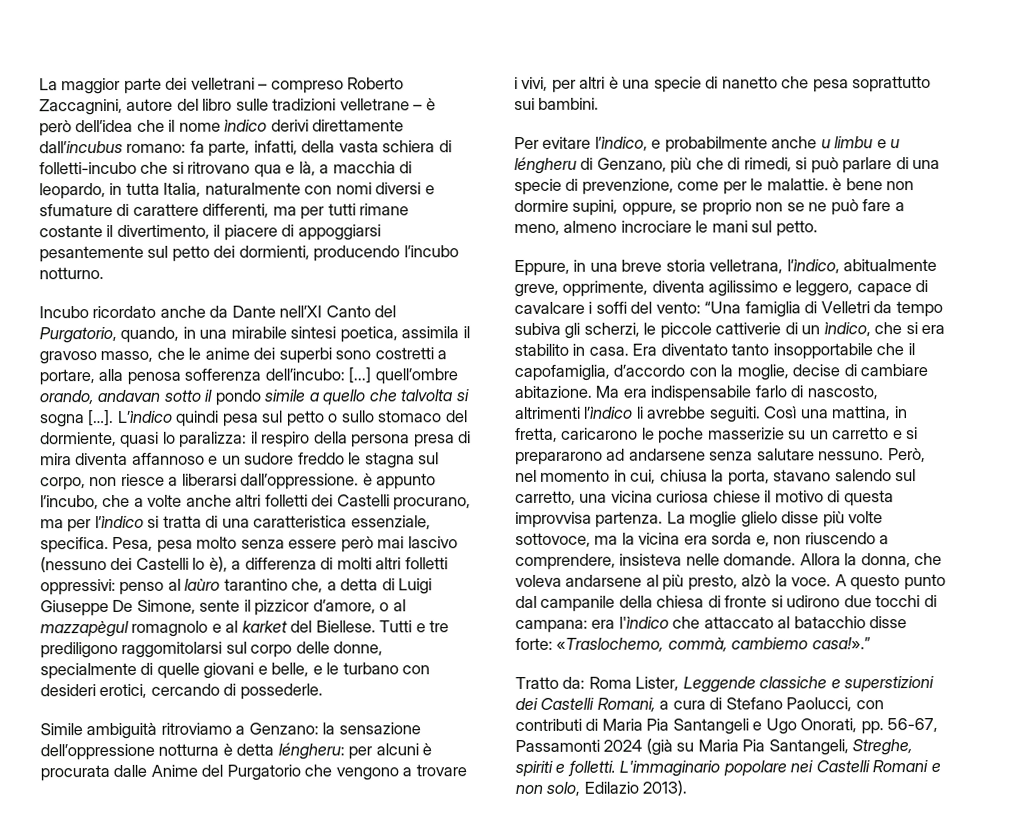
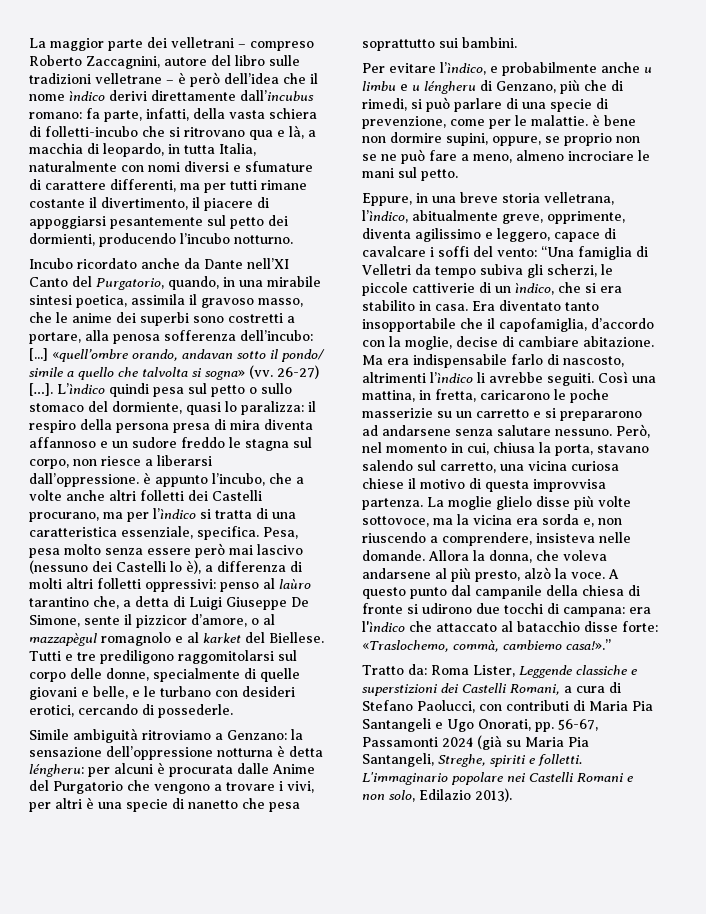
- Incubo ricordato anche da Dante nell’XI Canto del Purgatorio, quando, in una mirabile sintesi poetica, assimila il gravoso masso, che le anime dei superbi sono costretti a portare, alla penosa sofferenza dell’incubo: [...] quell’ombre orando, andavan sotto il pondo simile a quello che talvolta si sogna […].
+ Incubo ricordato anche da Dante nell’XI Canto del Purgatorio, quando, in una mirabile sintesi poetica, assimila il gravoso masso, che le anime dei superbi sono costretti a portare, alla penosa sofferenza dell’incubo: [...] «quell’ombre orando, andavan sotto il pondo/ simile a quello che talvolta si sogna» (vv. 26-27) […].

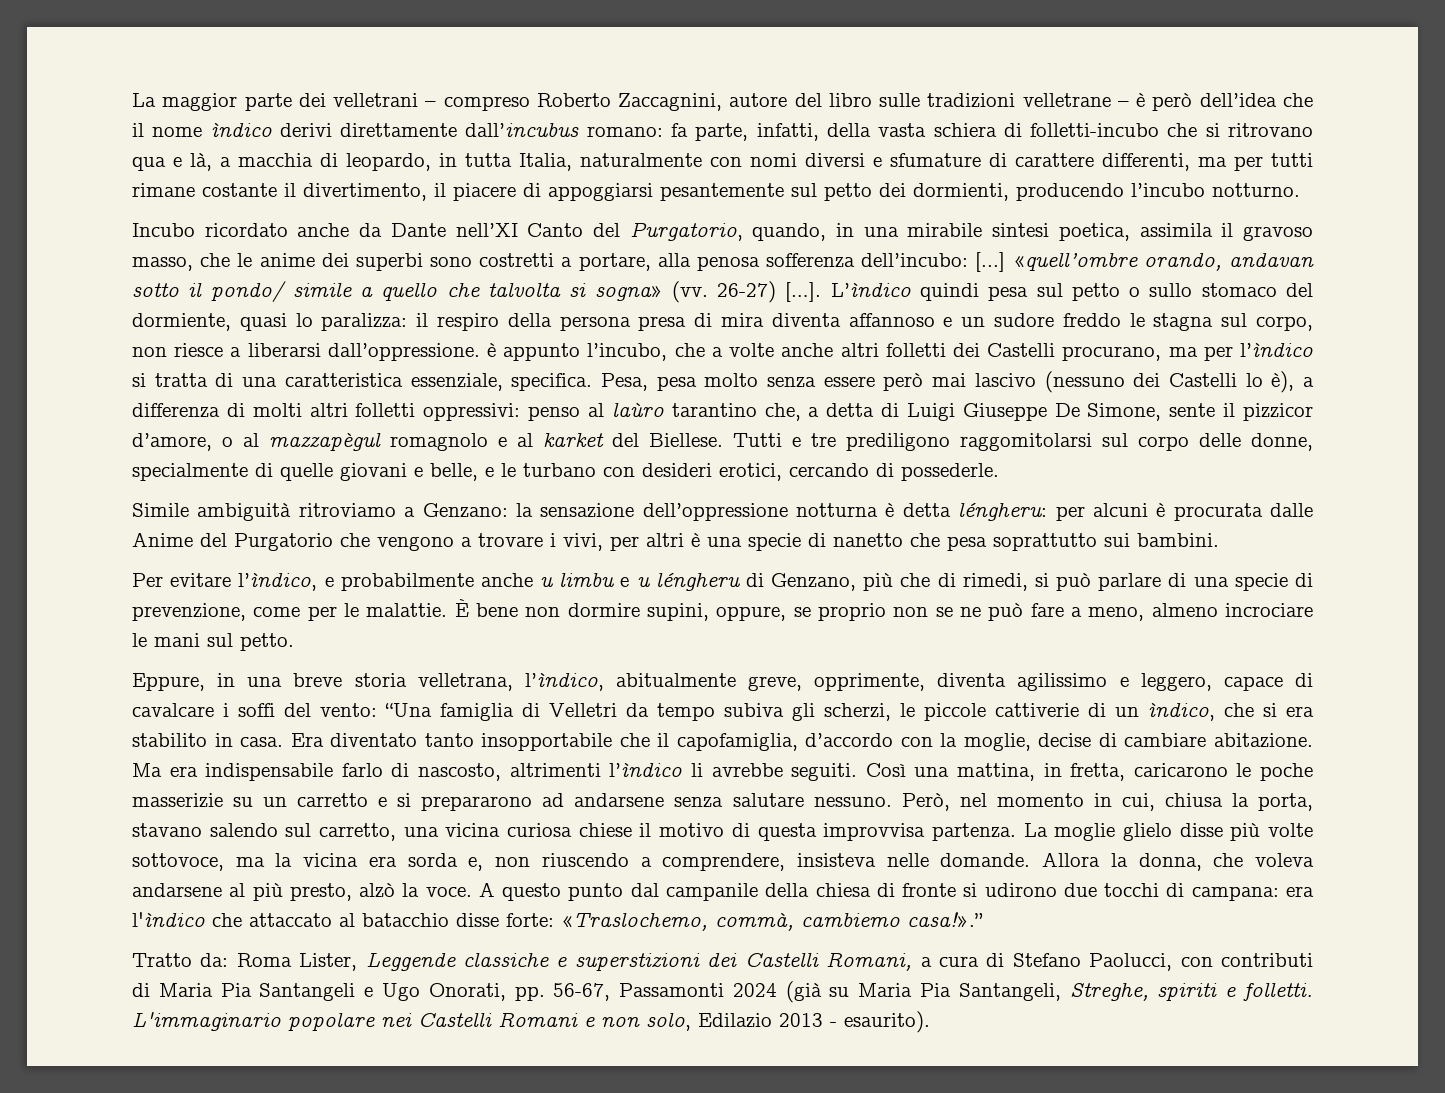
- Per evitare l’ìndico, e probabilmente anche u limbu e u léngheru di Genzano, più che di rimedi, si può parlare di una specie di prevenzione, come per le malattie. è bene non dormire supini, oppure, se proprio non se ne può fare a meno, almeno incrociare le mani sul petto.
+ Per evitare l’ìndico, e probabilmente anche u limbu e u léngheru di Genzano, più che di rimedi, si può parlare di una specie di prevenzione, come per le malattie. È bene non dormire supini, oppure, se proprio non se ne può fare a meno, almeno incrociare le mani sul petto.
- L'immaginario popolare nei Castelli Romani e non solo, Edilazio 2013).
+ L'immaginario popolare nei Castelli Romani e non solo, Edilazio 2013 - esaurito).

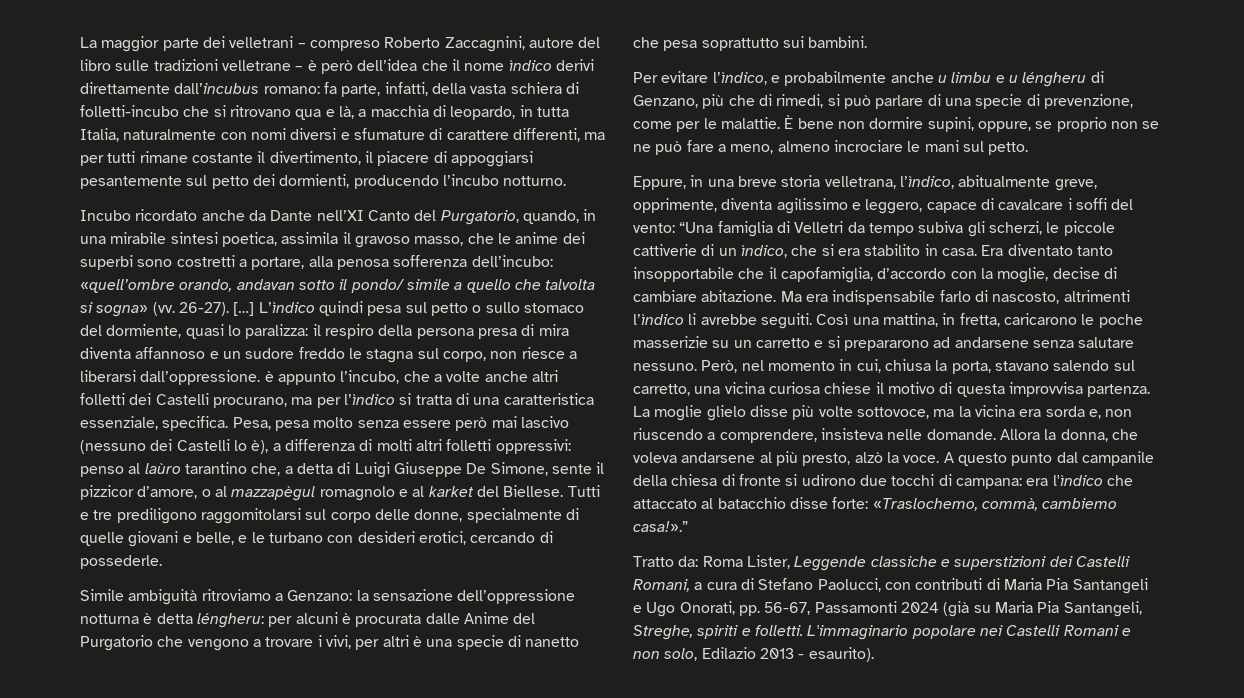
- Incubo ricordato anche da Dante nell’XI Canto del Purgatorio, quando, in una mirabile sintesi poetica, assimila il gravoso masso, che le anime dei superbi sono costretti a portare, alla penosa sofferenza dell’incubo: [...] «quell’ombre orando, andavan sotto il pondo/ simile a quello che talvolta si sogna» (vv.
+ Incubo ricordato anche da Dante nell’XI Canto del Purgatorio, quando, in una mirabile sintesi poetica, assimila il gravoso masso, che le anime dei superbi sono costretti a portare, alla penosa sofferenza dell’incubo: «quell’ombre orando, andavan sotto il pondo/ simile a quello che talvolta si sogna» (vv.
- 26-27) […].
+ 26-27). […]

